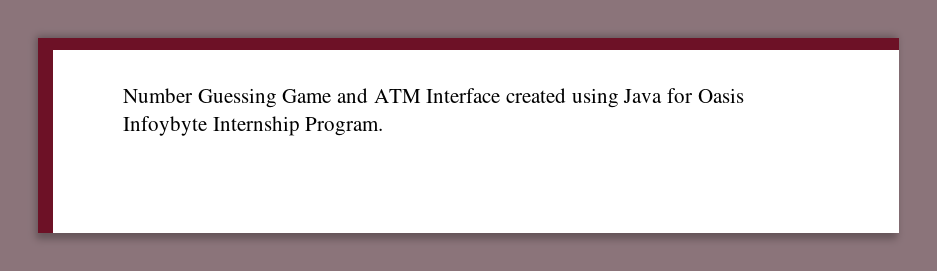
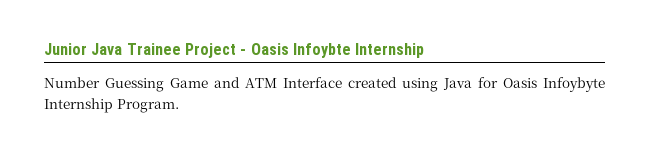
+ Junior Java Trainee Project - Oasis Infoybte Internship

